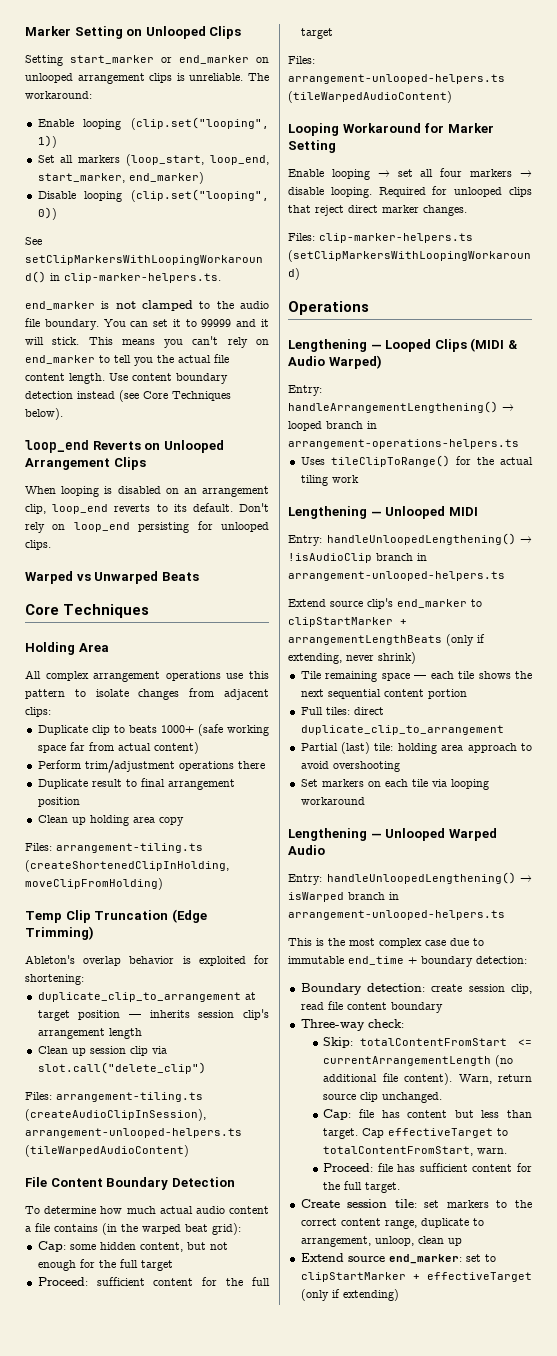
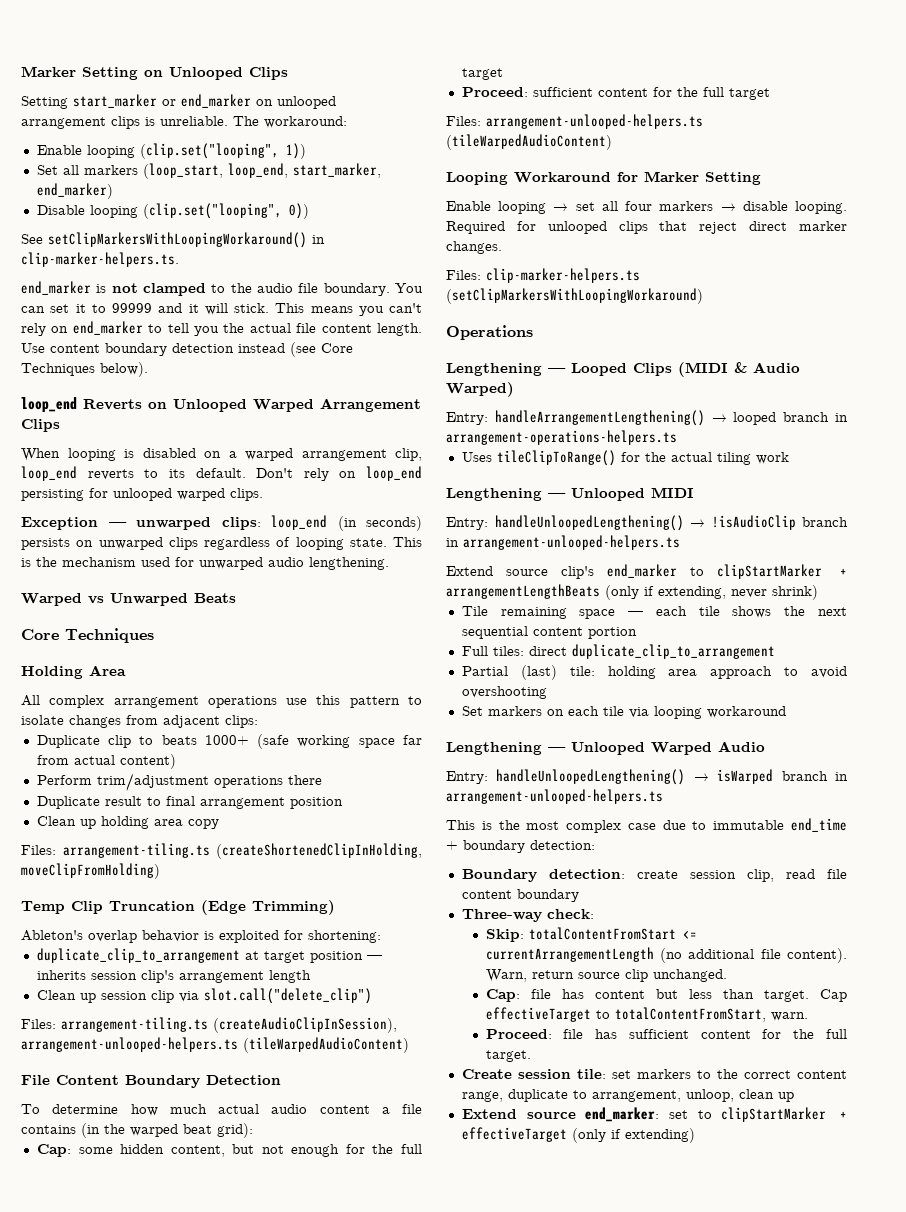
- loop_end Reverts on Unlooped Arrangement Clips
+ loop_end Reverts on Unlooped Warped Arrangement Clips
- When looping is disabled on an arrangement clip, loop_end reverts to its default.
+ When looping is disabled on a warped arrangement clip, loop_end reverts to its default.
- Don't rely on loop_end persisting for unlooped clips.
+ Don't rely on loop_end persisting for unlooped warped clips.
+ Exception — unwarped clips: loop_end (in seconds) persists on unwarped clips regardless of looping state. This is the mechanism used for unwarped audio lengthening.

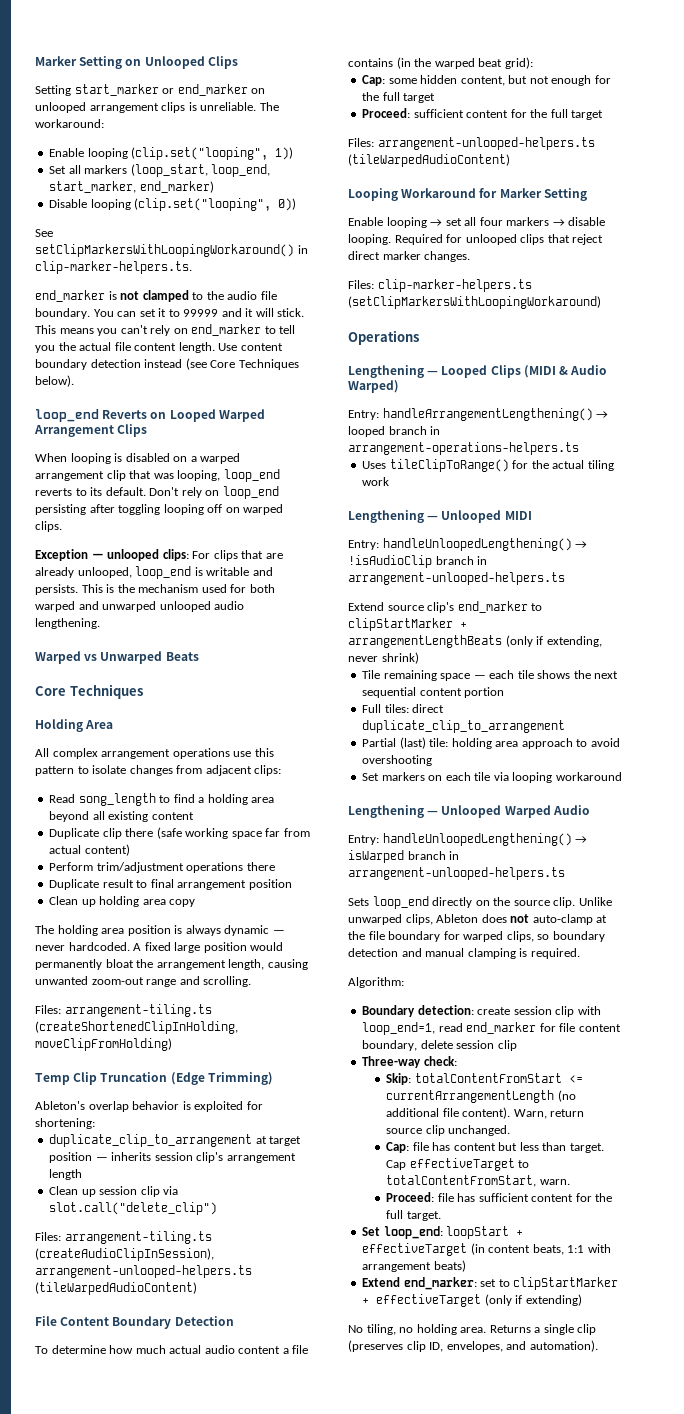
- loop_end Reverts on Unlooped Warped Arrangement Clips
+ loop_end Reverts on Looped Warped Arrangement Clips
- When looping is disabled on a warped arrangement clip, loop_end reverts to its default.
+ When looping is disabled on a warped arrangement clip that was looping, loop_end reverts to its default.
- Don't rely on loop_end persisting for unlooped warped clips.
+ Don't rely on loop_end persisting after toggling looping off on warped clips.
- Exception — unwarped clips: loop_end (in seconds) persists on unwarped clips regardless of looping state.
+ Exception — unlooped clips: For clips that are already unlooped, loop_end is writable and persists.
- This is the mechanism used for unwarped audio lengthening.
+ This is the mechanism used for both warped and unwarped unlooped audio lengthening.
+ Read song_length to find a holding area beyond all existing content
- Duplicate clip to beats 1000+ (safe working space far from actual content)
+ Duplicate clip there (safe working space far from actual content)
+ The holding area position is always dynamic — never hardcoded. A fixed large position would permanently bloat the arrangement length, causing unwanted zoom-out range and scrolling.
- This is the most complex case due to immutable end_time + boundary detection:
- Boundary detection: create session clip, read file content boundary
+ Sets loop_end directly on the source clip. Unlike unwarped clips, Ableton does not auto-clamp at the file boundary for warped clips, so boundary detection and manual clamping is required.
+ Algorithm:
+ Boundary detection: create session clip with loop_end=1, read end_marker for file content boundary, delete session clip
- Create session tile: set markers to the correct content range, duplicate to arrangement, unloop, clean up
- Extend source end_marker: set to clipStartMarker + effectiveTarget (only if extending)
+ Set loop_end: loopStart + effectiveTarget (in content beats, 1:1 with arrangement beats)
+ Extend end_marker: set to clipStartMarker + effectiveTarget (only if extending)
+ No tiling, no holding area. Returns a single clip (preserves clip ID, envelopes, and automation).

